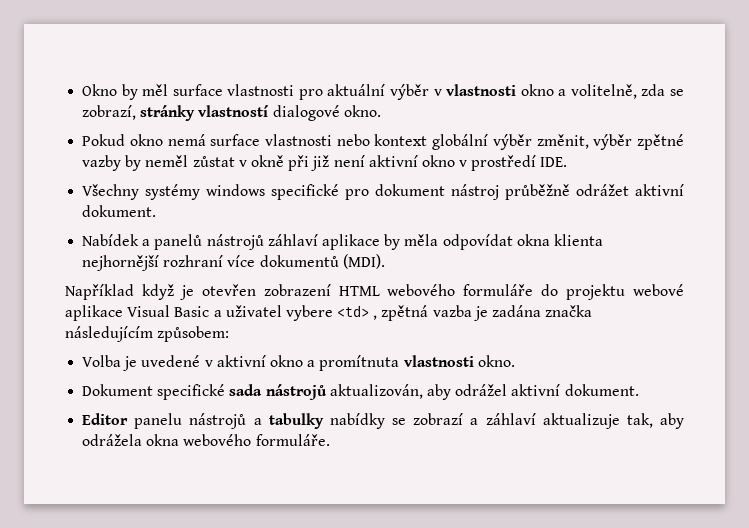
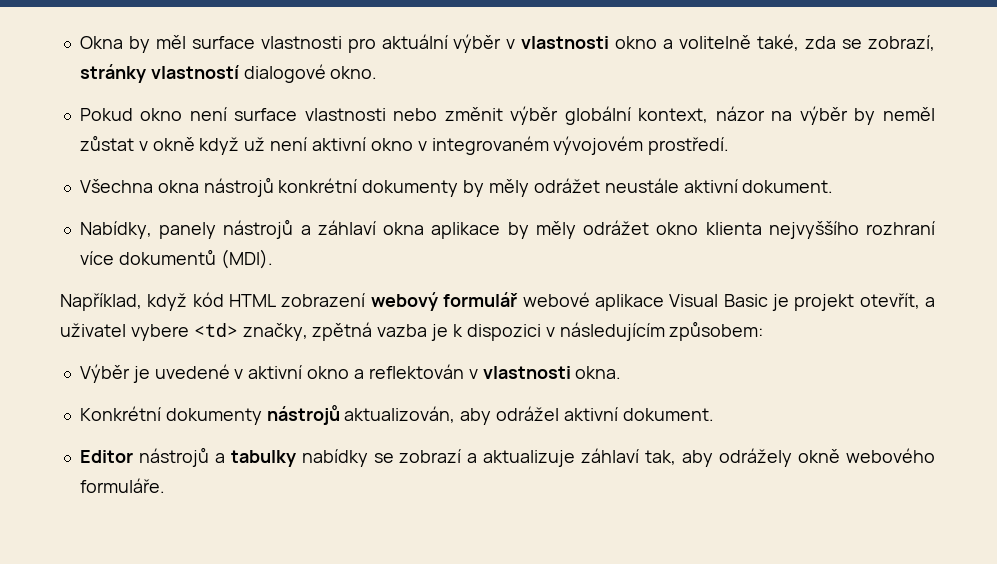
- Okno by měl surface vlastnosti pro aktuální výběr v vlastnosti okno a volitelně, zda se zobrazí, stránky vlastností dialogové okno.
+ Okna by měl surface vlastnosti pro aktuální výběr v vlastnosti okno a volitelně také, zda se zobrazí, stránky vlastností dialogové okno.
- Pokud okno nemá surface vlastnosti nebo kontext globální výběr změnit, výběr zpětné vazby by neměl zůstat v okně při již není aktivní okno v prostředí IDE.
- Všechny systémy windows specifické pro dokument nástroj průběžně odrážet aktivní dokument.
- Nabídek a panelů nástrojů záhlaví aplikace by měla odpovídat okna klienta nejhornější rozhraní více dokumentů (MDI).
- Například když je otevřen zobrazení HTML webového formuláře do projektu webové aplikace Visual Basic a uživatel vybere <td> , zpětná vazba je zadána značka následujícím způsobem:
+ Pokud okno není surface vlastnosti nebo změnit výběr globální kontext, názor na výběr by neměl zůstat v okně když už není aktivní okno v integrovaném vývojovém prostředí.
+ Všechna okna nástrojů konkrétní dokumenty by měly odrážet neustále aktivní dokument.
+ Nabídky, panely nástrojů a záhlaví okna aplikace by měly odrážet okno klienta nejvyššího rozhraní více dokumentů (MDI).
+ Například, když kód HTML zobrazení webový formulář webové aplikace Visual Basic je projekt otevřít, a uživatel vybere <td> značky, zpětná vazba je k dispozici v následujícím způsobem:
- Volba je uvedené v aktivní okno a promítnuta vlastnosti okno.
- Dokument specifické sada nástrojů aktualizován, aby odrážel aktivní dokument.
+ Výběr je uvedené v aktivní okno a reflektován v vlastnosti okna.
+ Konkrétní dokumenty nástrojů aktualizován, aby odrážel aktivní dokument.
- Editor panelu nástrojů a tabulky nabídky se zobrazí a záhlaví aktualizuje tak, aby odrážela okna webového formuláře.
+ Editor nástrojů a tabulky nabídky se zobrazí a aktualizuje záhlaví tak, aby odrážely okně webového formuláře.

